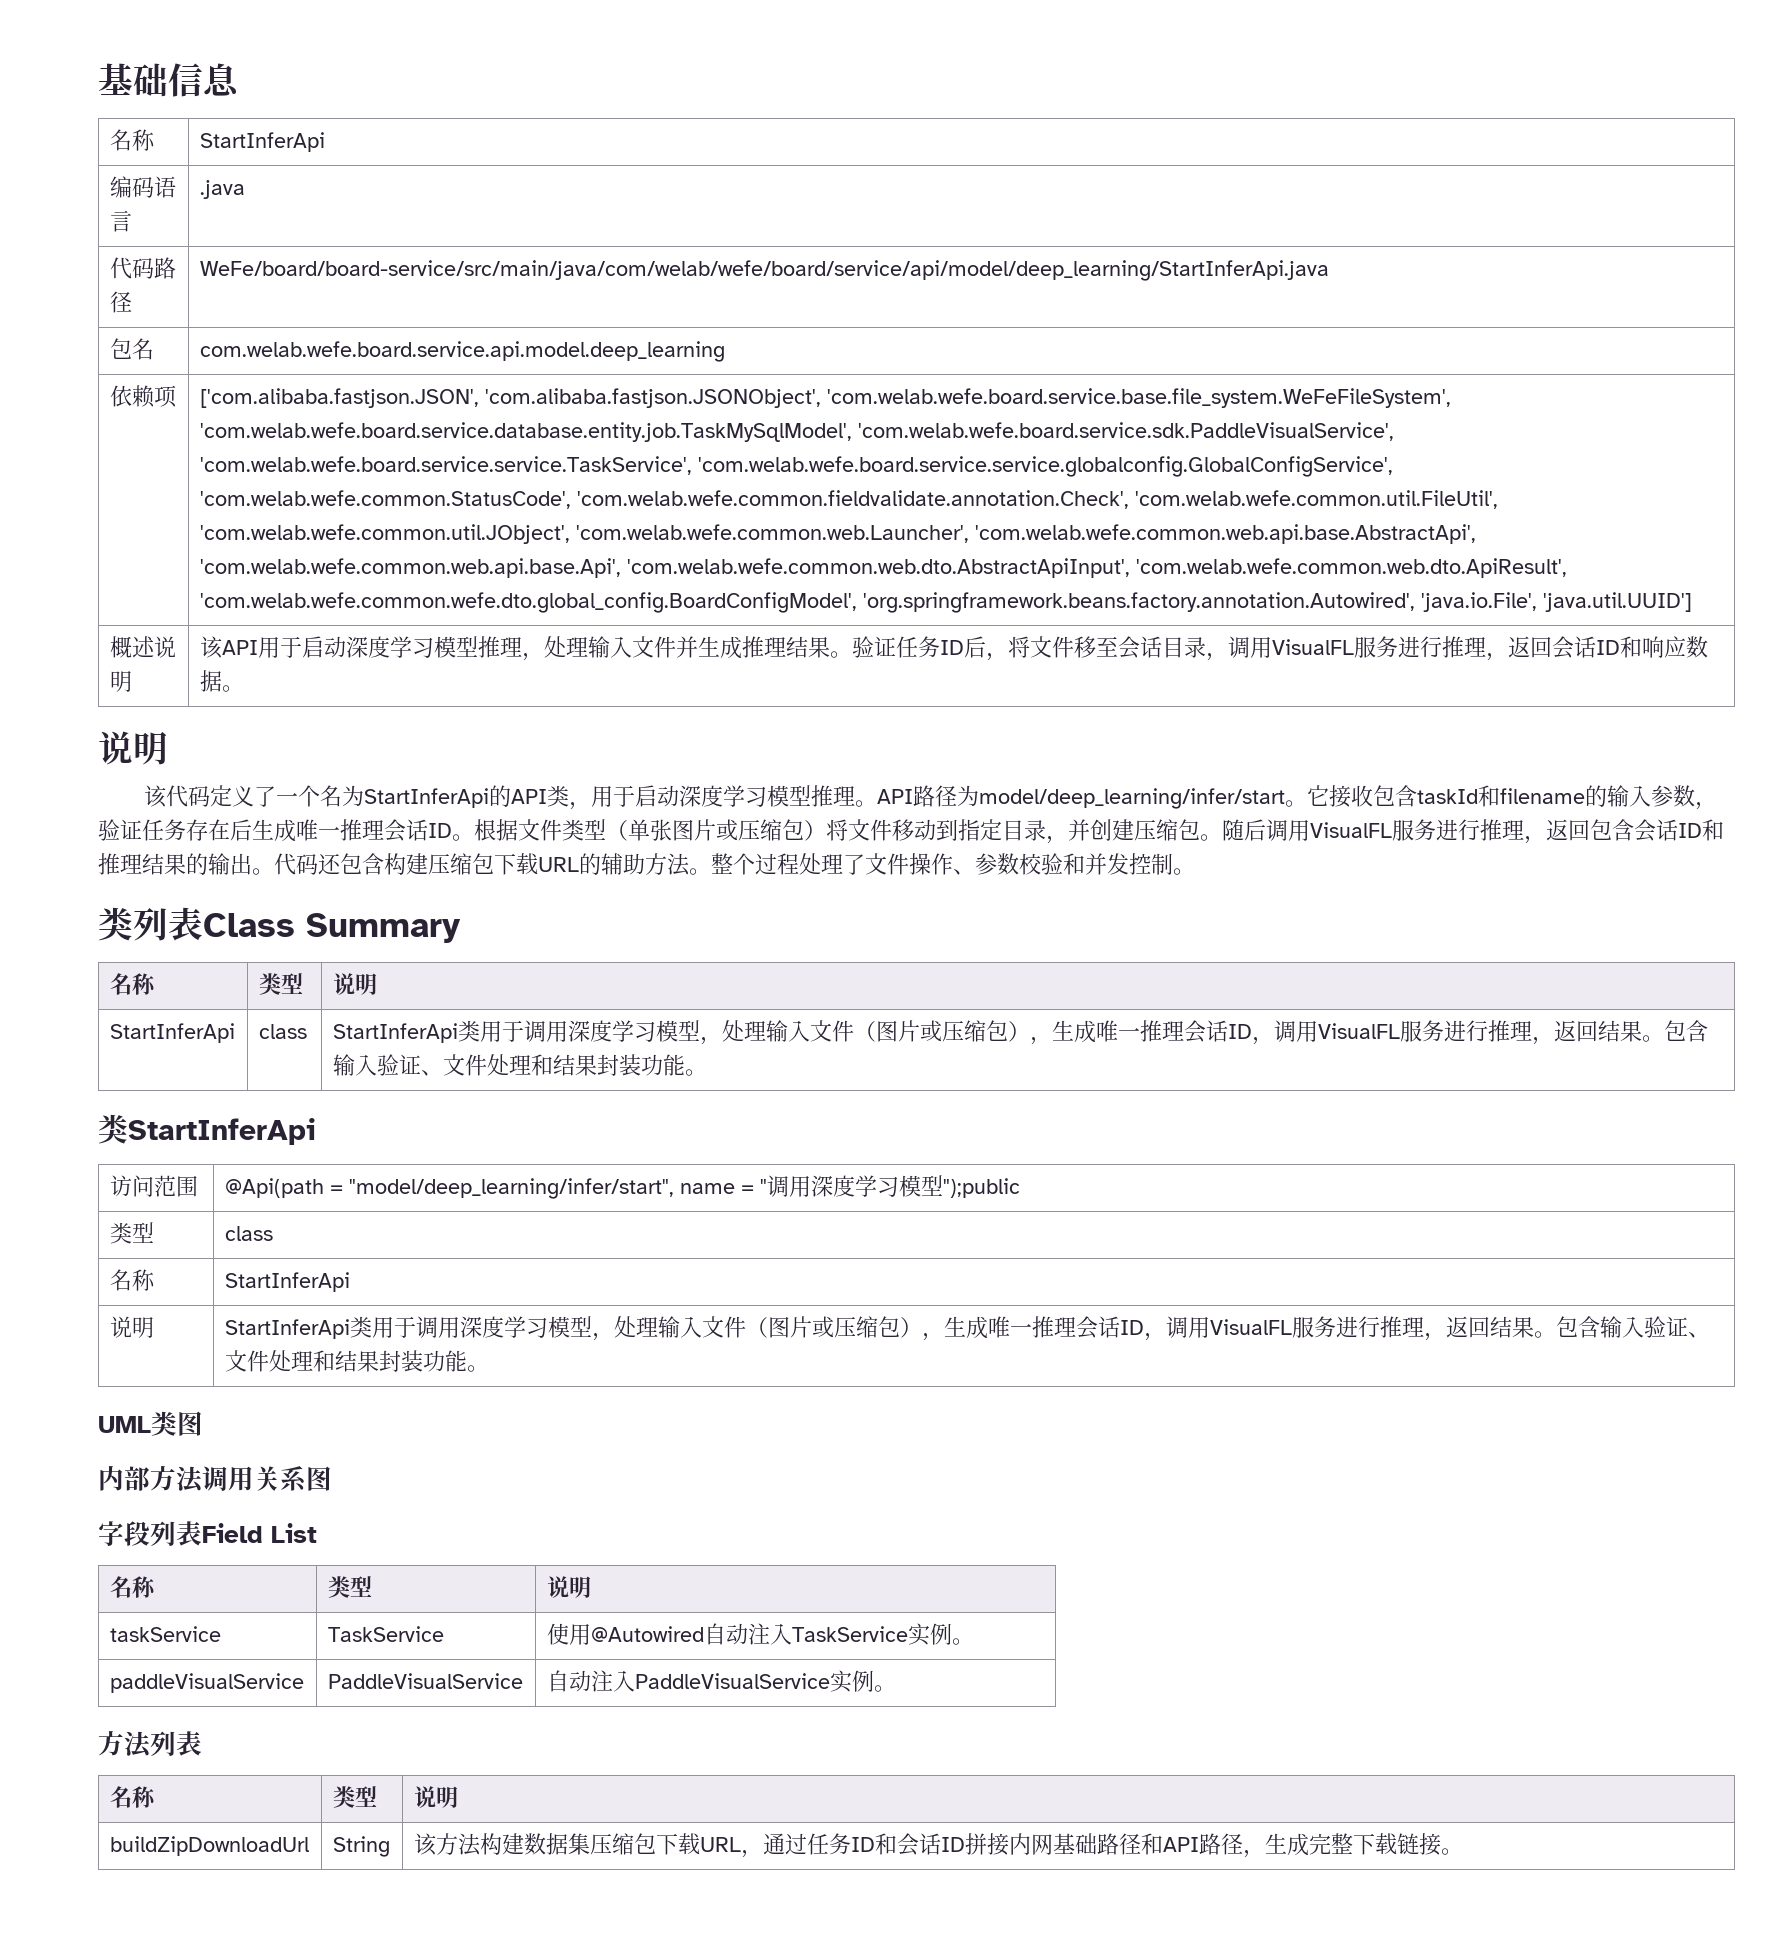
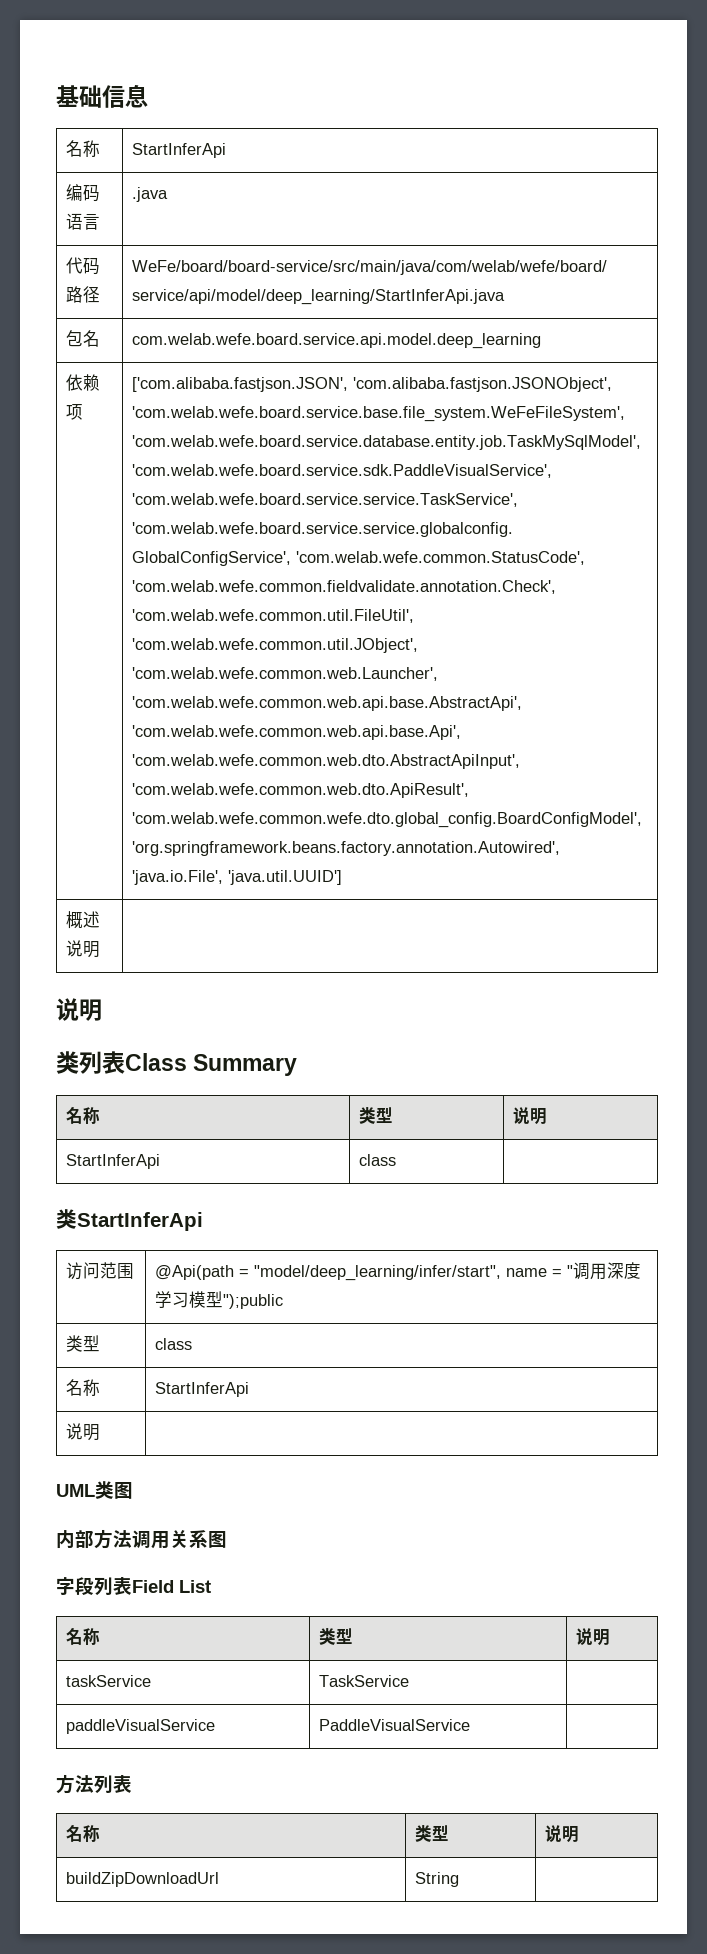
- 概述说明 | 该API用于启动深度学习模型推理，处理输入文件并生成推理结果。验证任务ID后，将文件移至会话目录，调用VisualFL服务进行推理，返回会话ID和响应数据。
+ 概述说明 |
  说明
- 该代码定义了一个名为StartInferApi的API类，用于启动深度学习模型推理。API路径为model/deep_learning/infer/start。它接收包含taskId和filename的输入参数，验证任务存在后生成唯一推理会话ID。根据文件类型（单张图片或压缩包）将文件移动到指定目录，并创建压缩包。随后调用VisualFL服务进行推理，返回包含会话ID和推理结果的输出。代码还包含构建压缩包下载URL的辅助方法。整个过程处理了文件操作、参数校验和并发控制。
- StartInferApi | class | StartInferApi类用于调用深度学习模型，处理输入文件（图片或压缩包），生成唯一推理会话ID，调用VisualFL服务进行推理，返回结果。包含输入验证、文件处理和结果封装功能。
+ StartInferApi | class |
  类型 | class
  名称 | StartInferApi
- 说明 | StartInferApi类用于调用深度学习模型，处理输入文件（图片或压缩包），生成唯一推理会话ID，调用VisualFL服务进行推理，返回结果。包含输入验证、文件处理和结果封装功能。
+ 说明 |
- taskService | TaskService | 使用@Autowired自动注入TaskService实例。
- paddleVisualService | PaddleVisualService | 自动注入PaddleVisualService实例。
+ taskService | TaskService |
+ paddleVisualService | PaddleVisualService |
- buildZipDownloadUrl | String | 该方法构建数据集压缩包下载URL，通过任务ID和会话ID拼接内网基础路径和API路径，生成完整下载链接。
+ buildZipDownloadUrl | String |

